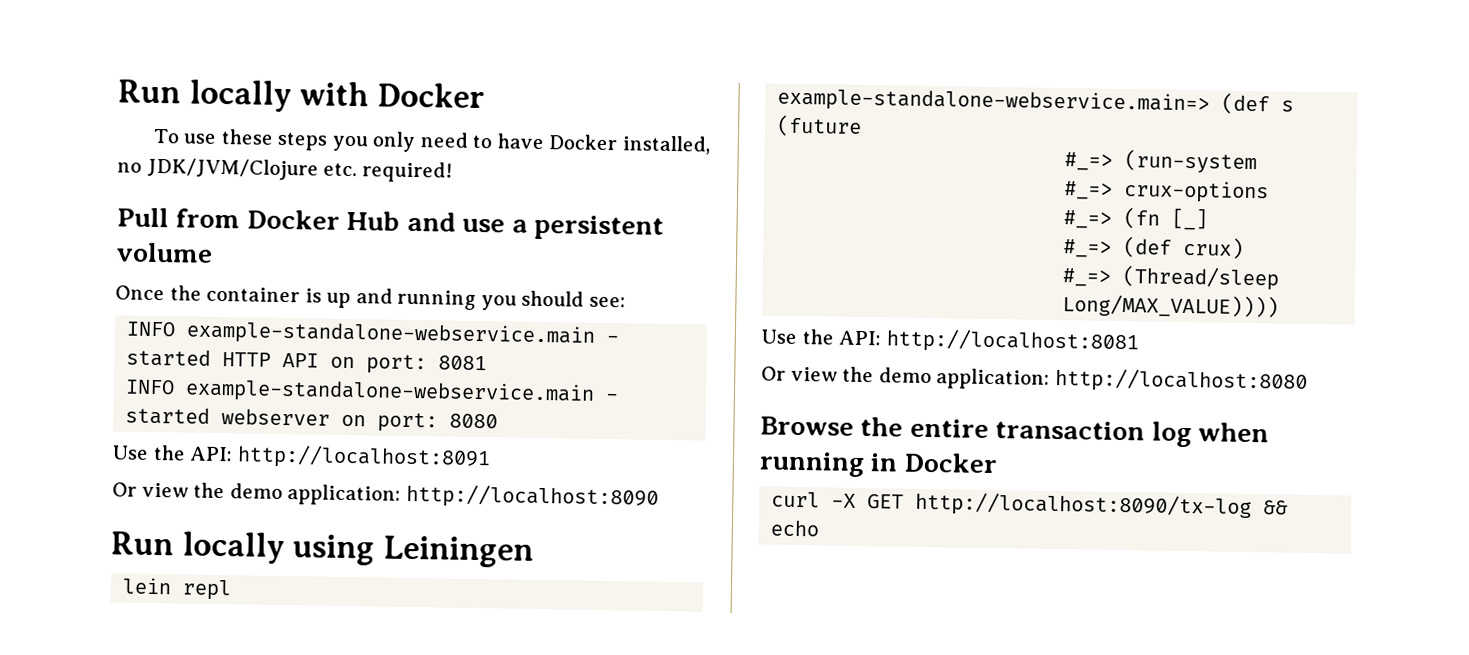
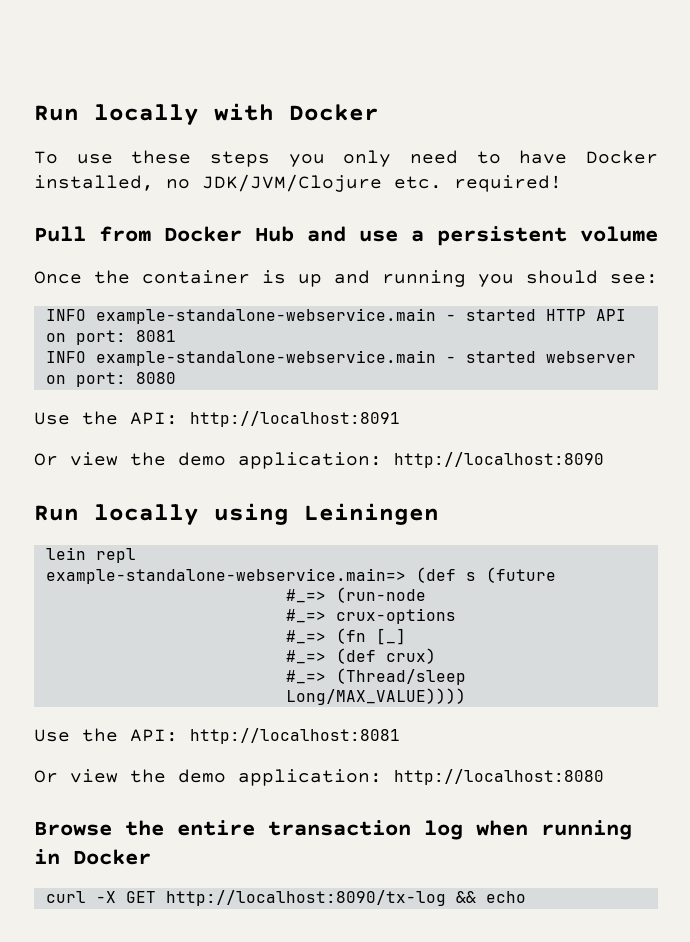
- #_=> (run-system
+ #_=> (run-node

